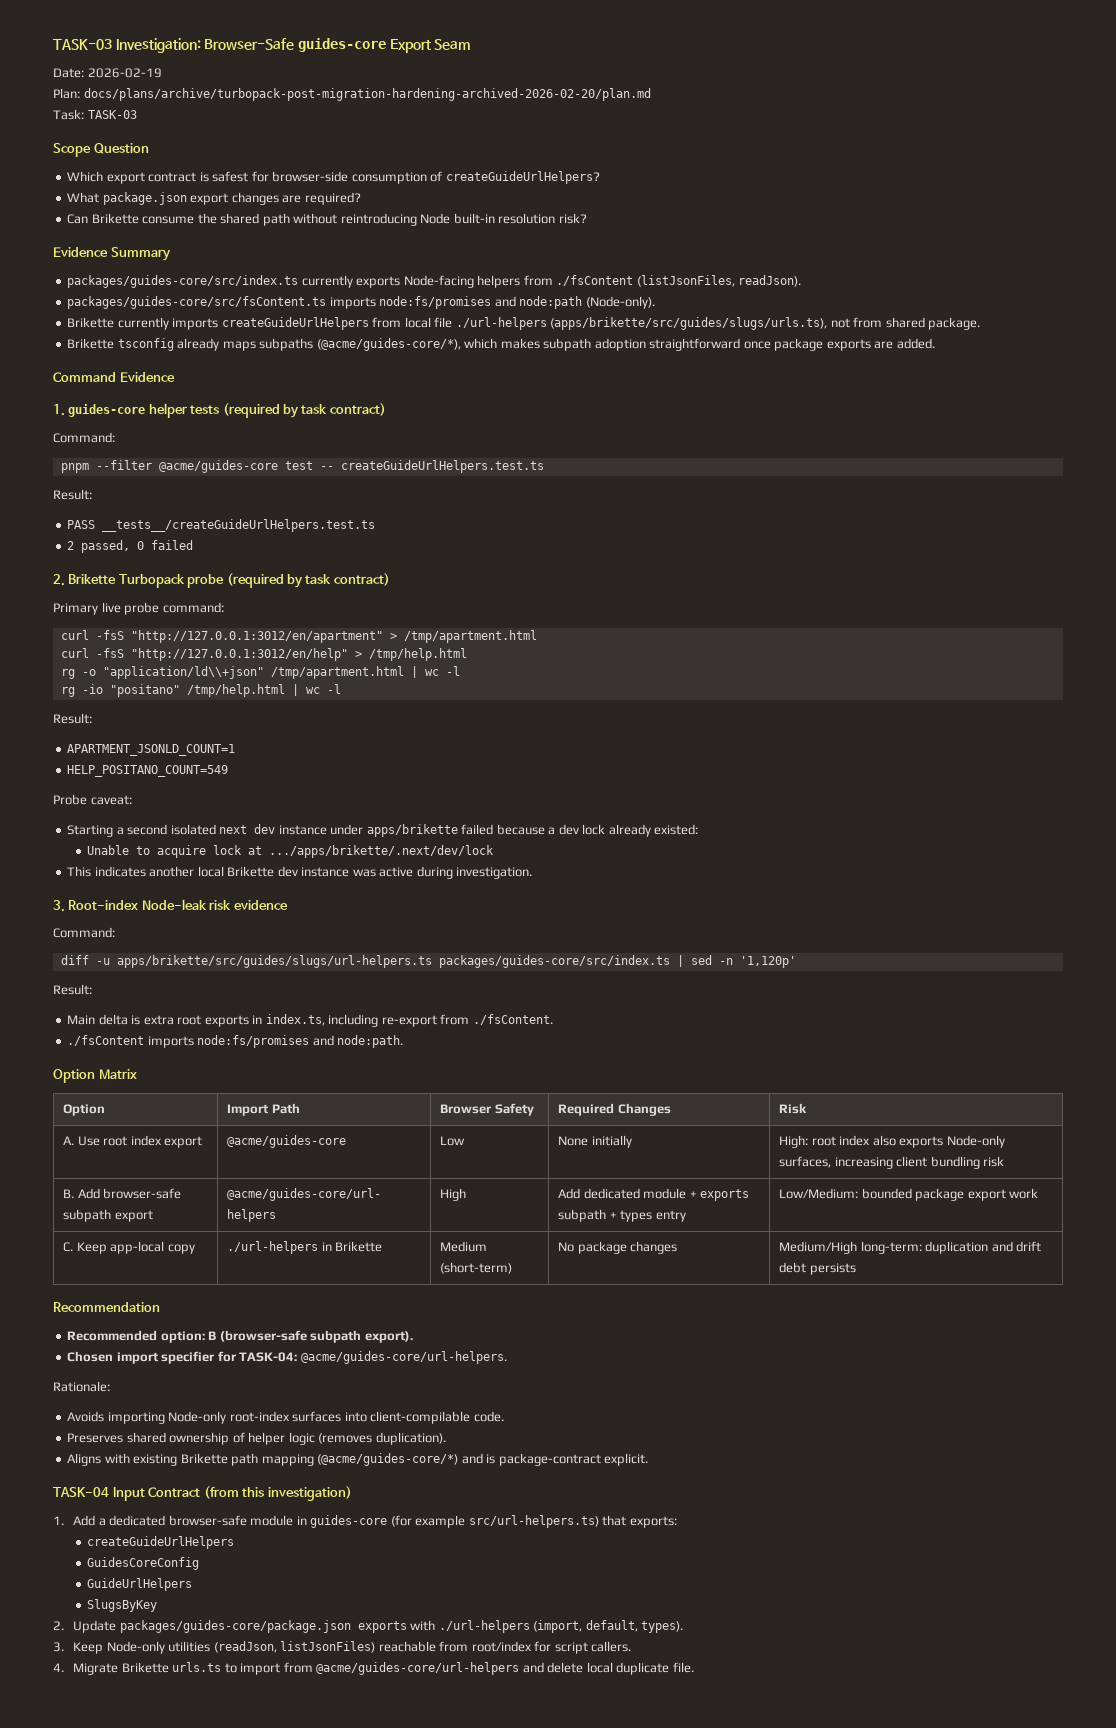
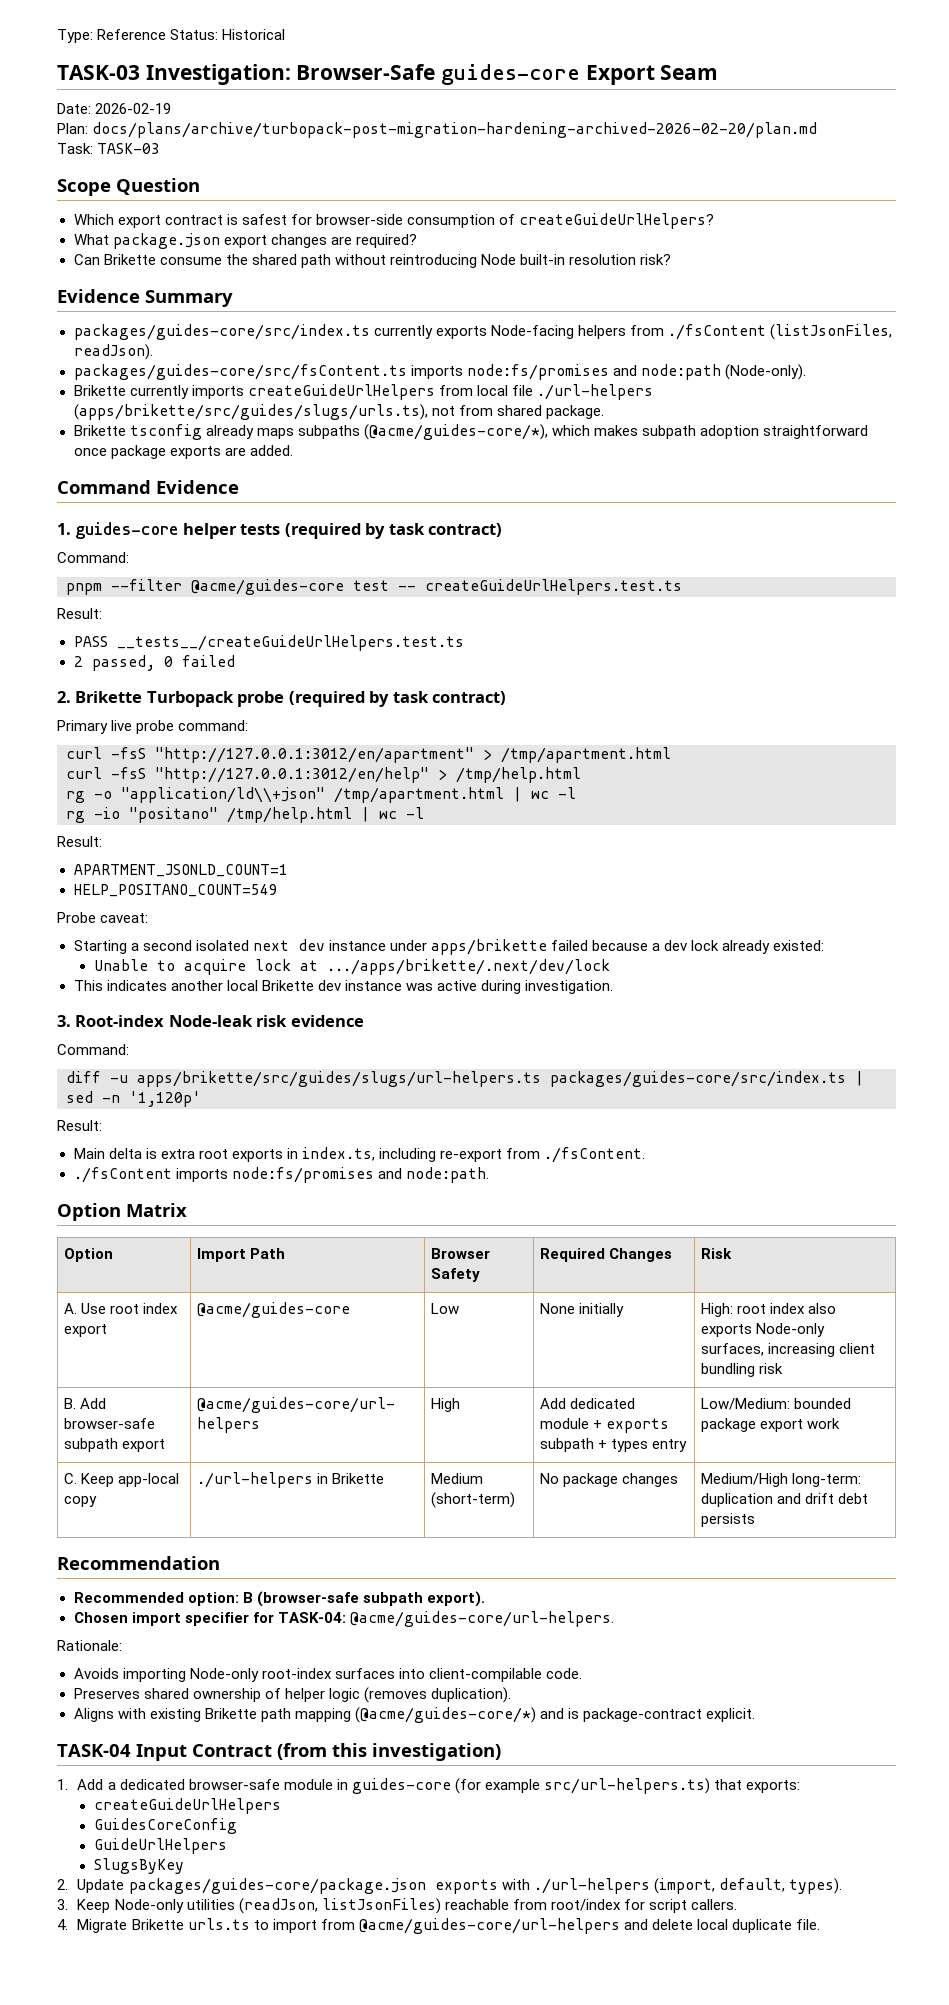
+ Type: Reference Status: Historical

